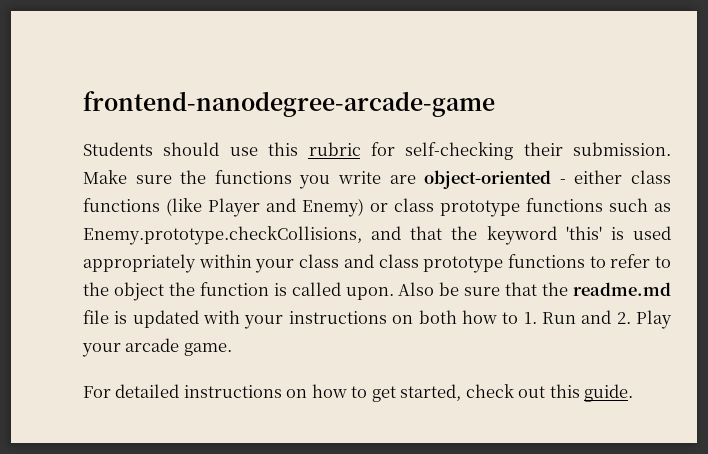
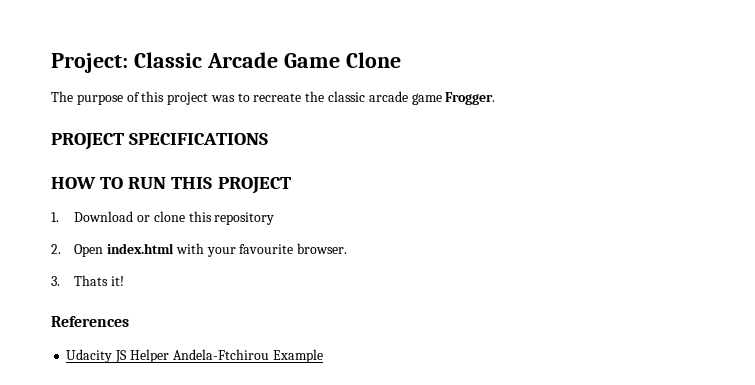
- frontend-nanodegree-arcade-game
- Students should use this rubric for self-checking their submission. Make sure the functions you write are object-oriented - either class functions (like Player and Enemy) or class prototype functions such as Enemy.prototype.checkCollisions, and that the keyword 'this' is used appropriately within your class and class prototype functions to refer to the object the function is called upon. Also be sure that the readme.md file is updated with your instructions on both how to 1. Run and 2. Play your arcade game.
- For detailed instructions on how to get started, check out this guide.
+ Project: Classic Arcade Game Clone
+ The purpose of this project was to recreate the classic arcade game Frogger.
+ PROJECT SPECIFICATIONS
+ HOW TO RUN THIS PROJECT
+ 1. Download or clone this repository
+ 2. Open index.html with your favourite browser.
+ 3. Thats it!
+ References
+ Udacity JS Helper Andela-Ftchirou Example

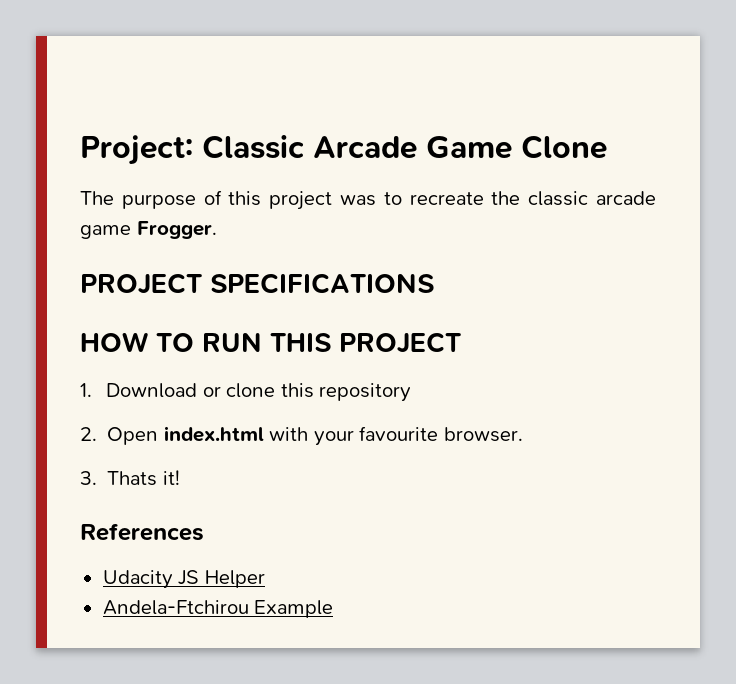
- Udacity JS Helper Andela-Ftchirou Example
+ Udacity JS Helper
+ Andela-Ftchirou Example

